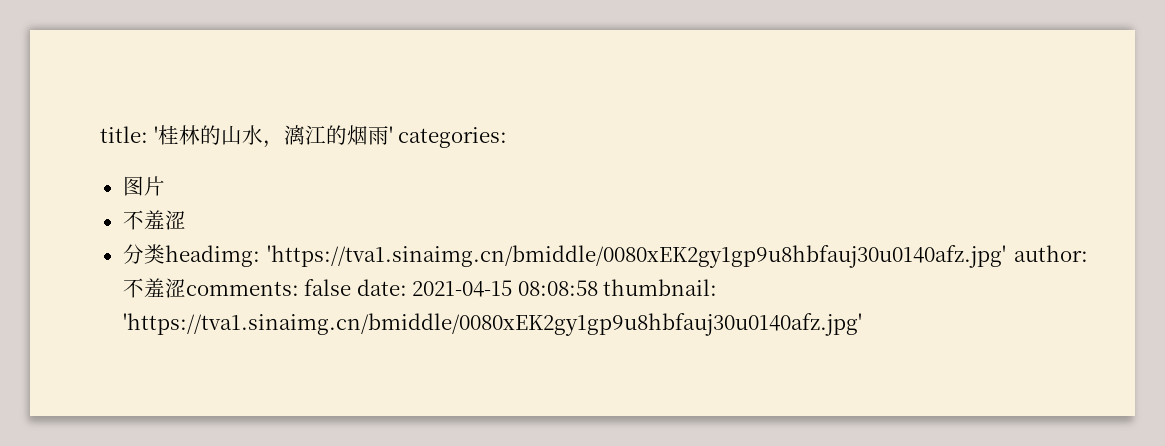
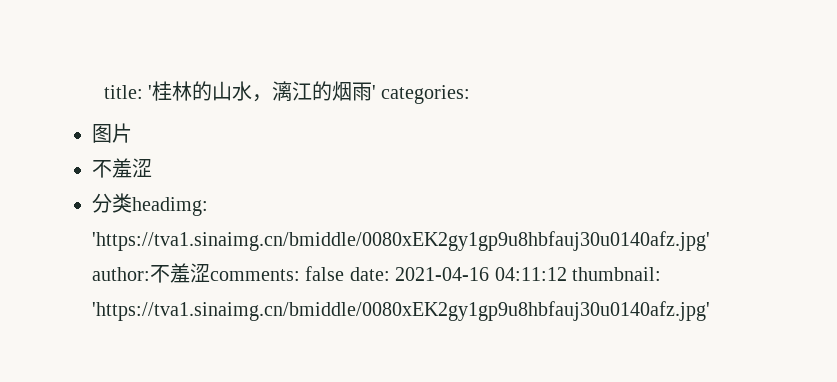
- 分类headimg: 'https://tva1.sinaimg.cn/bmiddle/0080xEK2gy1gp9u8hbfauj30u0140afz.jpg' author:不羞涩comments: false date: 2021-04-15 08:08:58 thumbnail: 'https://tva1.sinaimg.cn/bmiddle/0080xEK2gy1gp9u8hbfauj30u0140afz.jpg'
+ 分类headimg: 'https://tva1.sinaimg.cn/bmiddle/0080xEK2gy1gp9u8hbfauj30u0140afz.jpg' author:不羞涩comments: false date: 2021-04-16 04:11:12 thumbnail: 'https://tva1.sinaimg.cn/bmiddle/0080xEK2gy1gp9u8hbfauj30u0140afz.jpg'

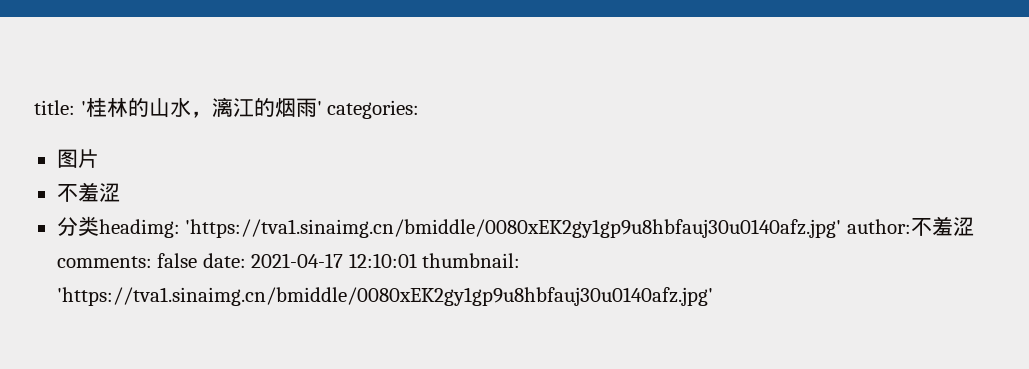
- 分类headimg: 'https://tva1.sinaimg.cn/bmiddle/0080xEK2gy1gp9u8hbfauj30u0140afz.jpg' author:不羞涩comments: false date: 2021-04-16 04:11:12 thumbnail: 'https://tva1.sinaimg.cn/bmiddle/0080xEK2gy1gp9u8hbfauj30u0140afz.jpg'
+ 分类headimg: 'https://tva1.sinaimg.cn/bmiddle/0080xEK2gy1gp9u8hbfauj30u0140afz.jpg' author:不羞涩comments: false date: 2021-04-17 12:10:01 thumbnail: 'https://tva1.sinaimg.cn/bmiddle/0080xEK2gy1gp9u8hbfauj30u0140afz.jpg'

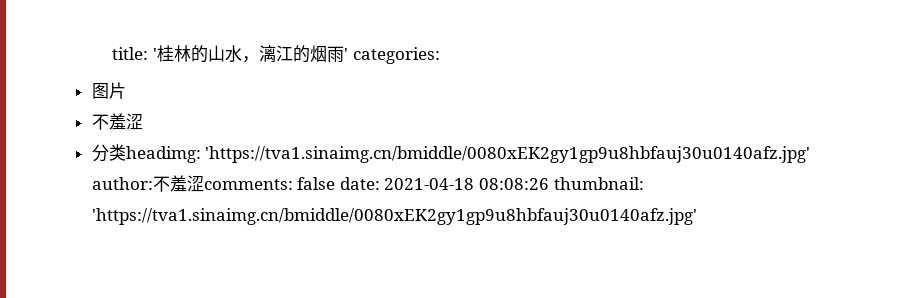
- 分类headimg: 'https://tva1.sinaimg.cn/bmiddle/0080xEK2gy1gp9u8hbfauj30u0140afz.jpg' author:不羞涩comments: false date: 2021-04-17 12:10:01 thumbnail: 'https://tva1.sinaimg.cn/bmiddle/0080xEK2gy1gp9u8hbfauj30u0140afz.jpg'
+ 分类headimg: 'https://tva1.sinaimg.cn/bmiddle/0080xEK2gy1gp9u8hbfauj30u0140afz.jpg' author:不羞涩comments: false date: 2021-04-18 08:08:26 thumbnail: 'https://tva1.sinaimg.cn/bmiddle/0080xEK2gy1gp9u8hbfauj30u0140afz.jpg'

